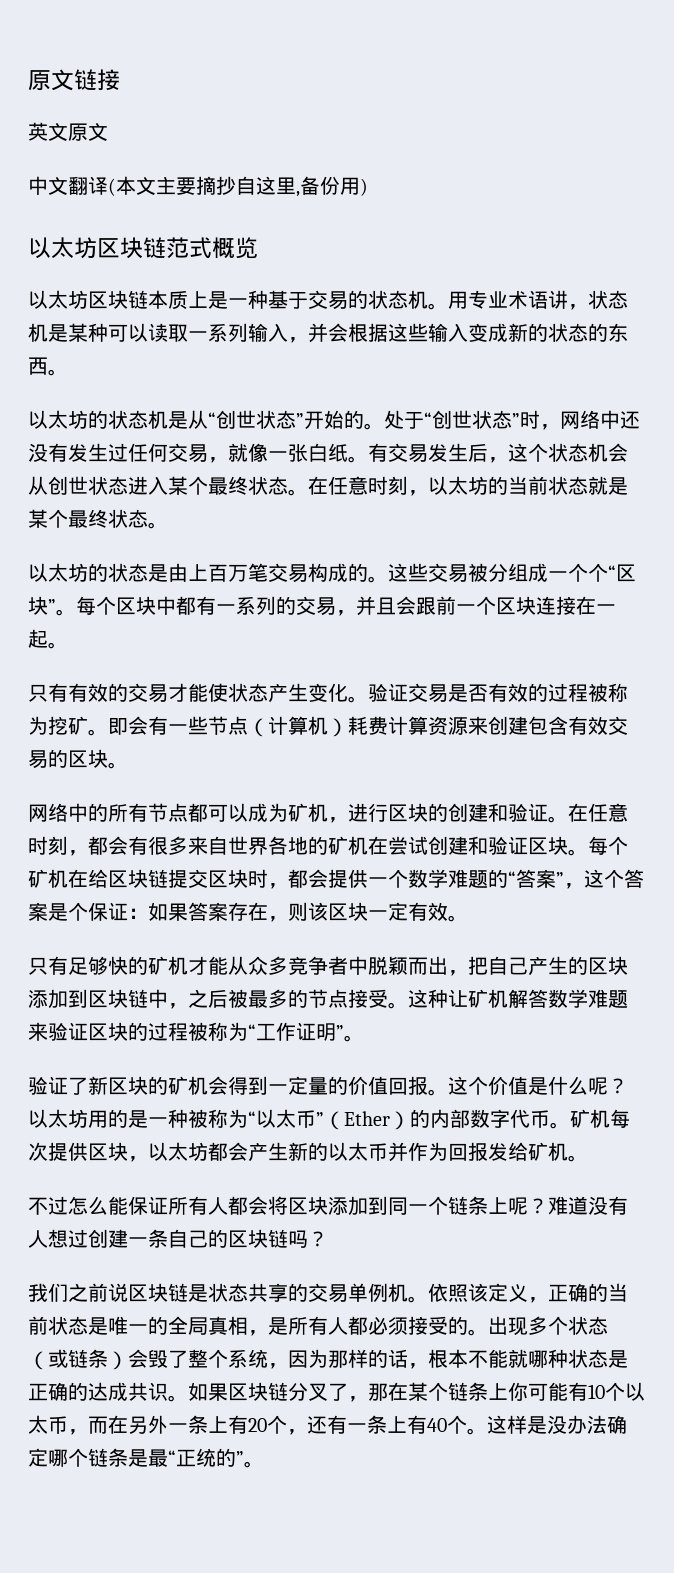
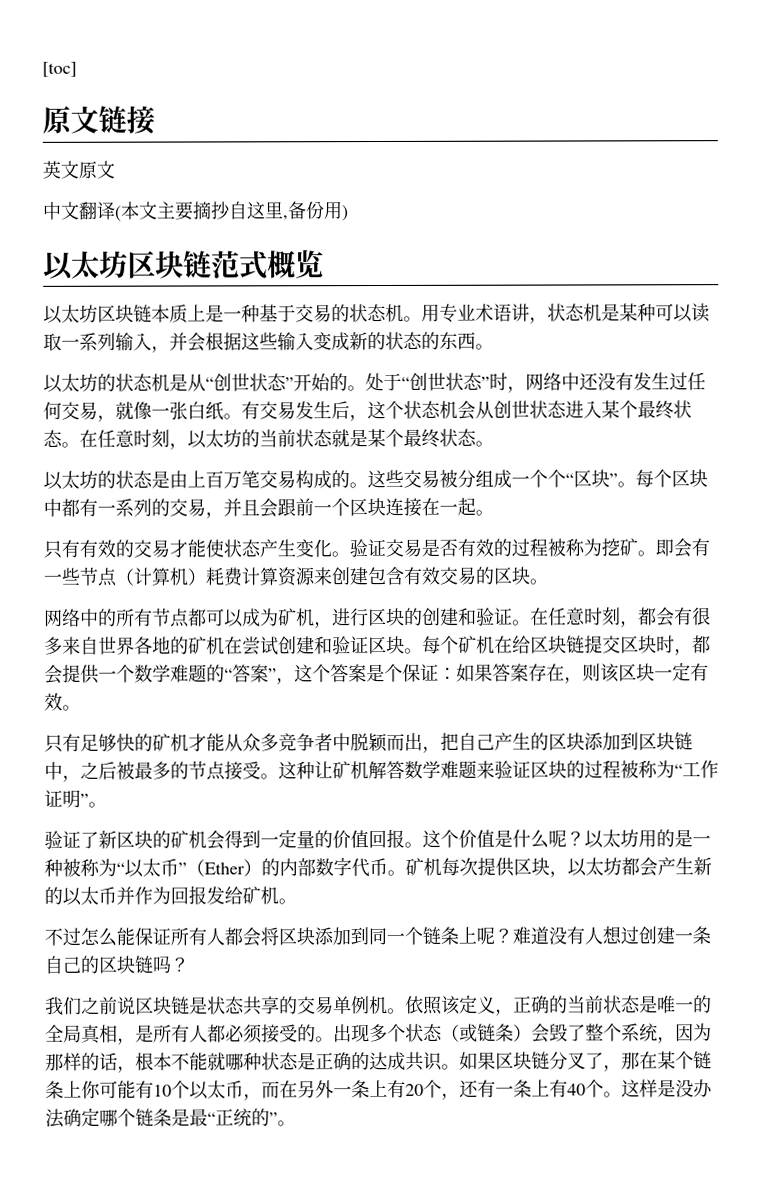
+ [toc]

